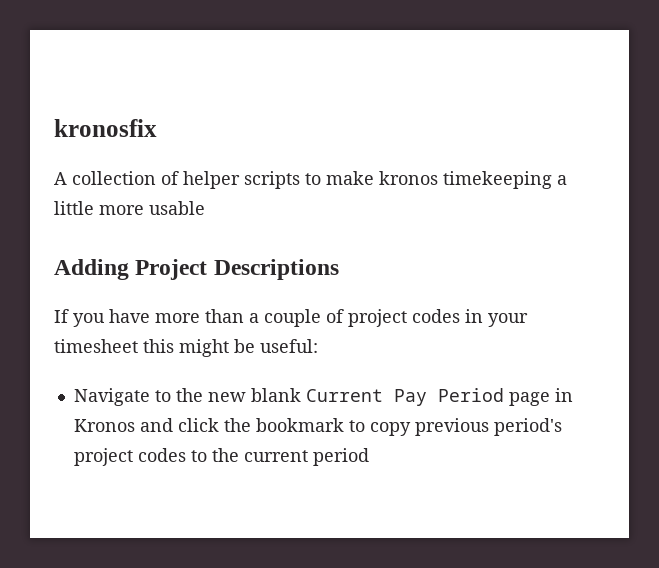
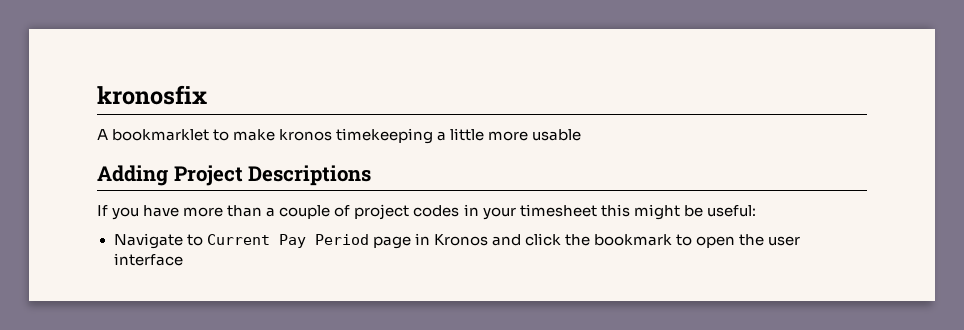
- A collection of helper scripts to make kronos timekeeping a little more usable
+ A bookmarklet to make kronos timekeeping a little more usable
- Navigate to the new blank Current Pay Period page in Kronos and click the bookmark to copy previous period's project codes to the current period
+ Navigate to Current Pay Period page in Kronos and click the bookmark to open the user interface

